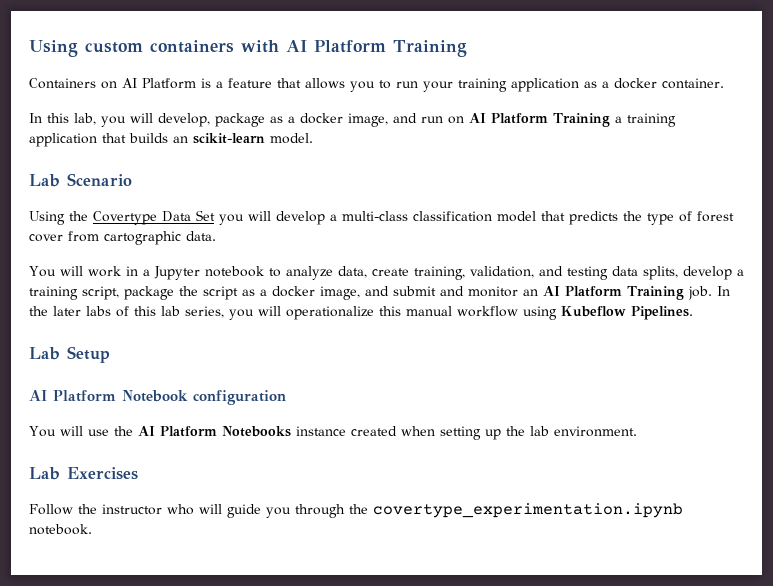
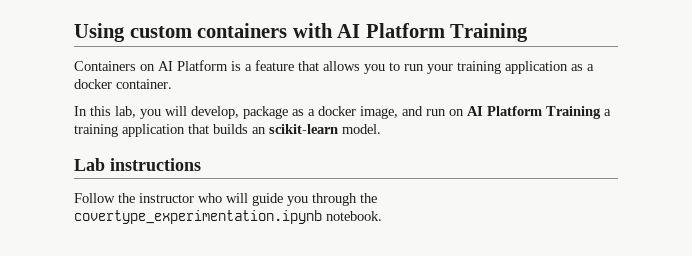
- Lab Scenario
- Using the Covertype Data Set you will develop a multi-class classification model that predicts the type of forest cover from cartographic data.
- You will work in a Jupyter notebook to analyze data, create training, validation, and testing data splits, develop a training script, package the script as a docker image, and submit and monitor an AI Platform Training job. In the later labs of this lab series, you will operationalize this manual workflow using Kubeflow Pipelines.
- Lab Setup
- AI Platform Notebook configuration
- You will use the AI Platform Notebooks instance created when setting up the lab environment.
- Lab Exercises
+ Lab instructions

